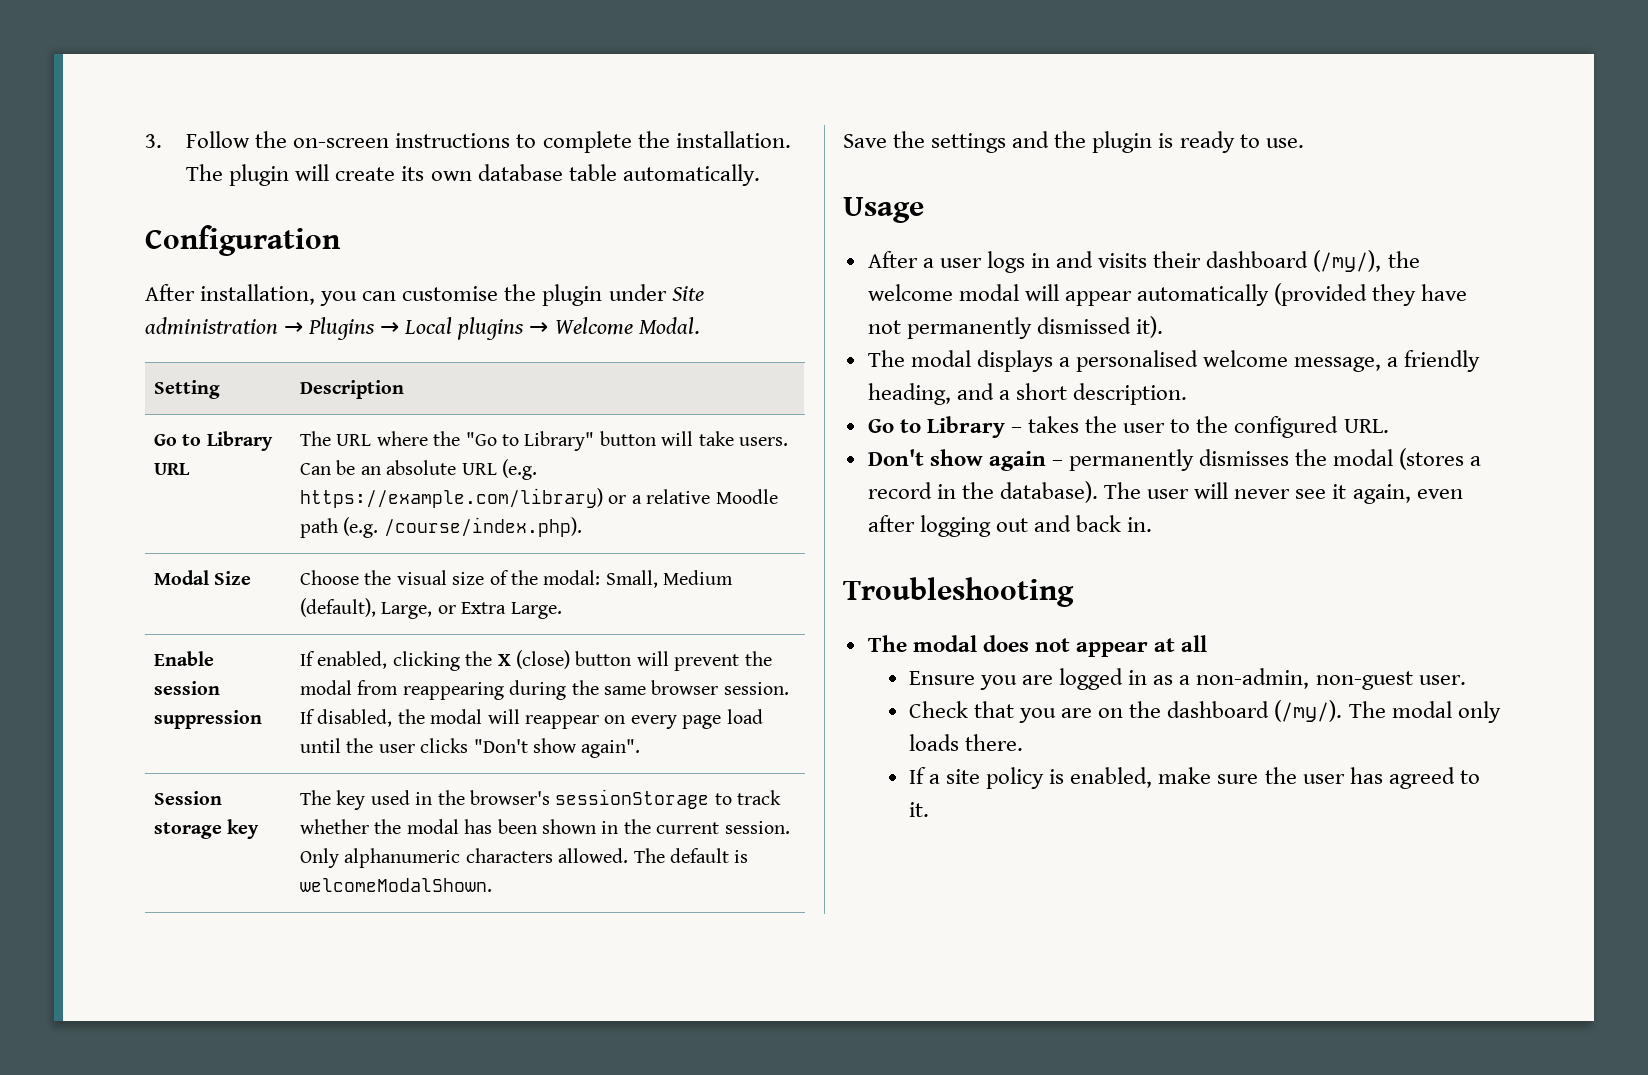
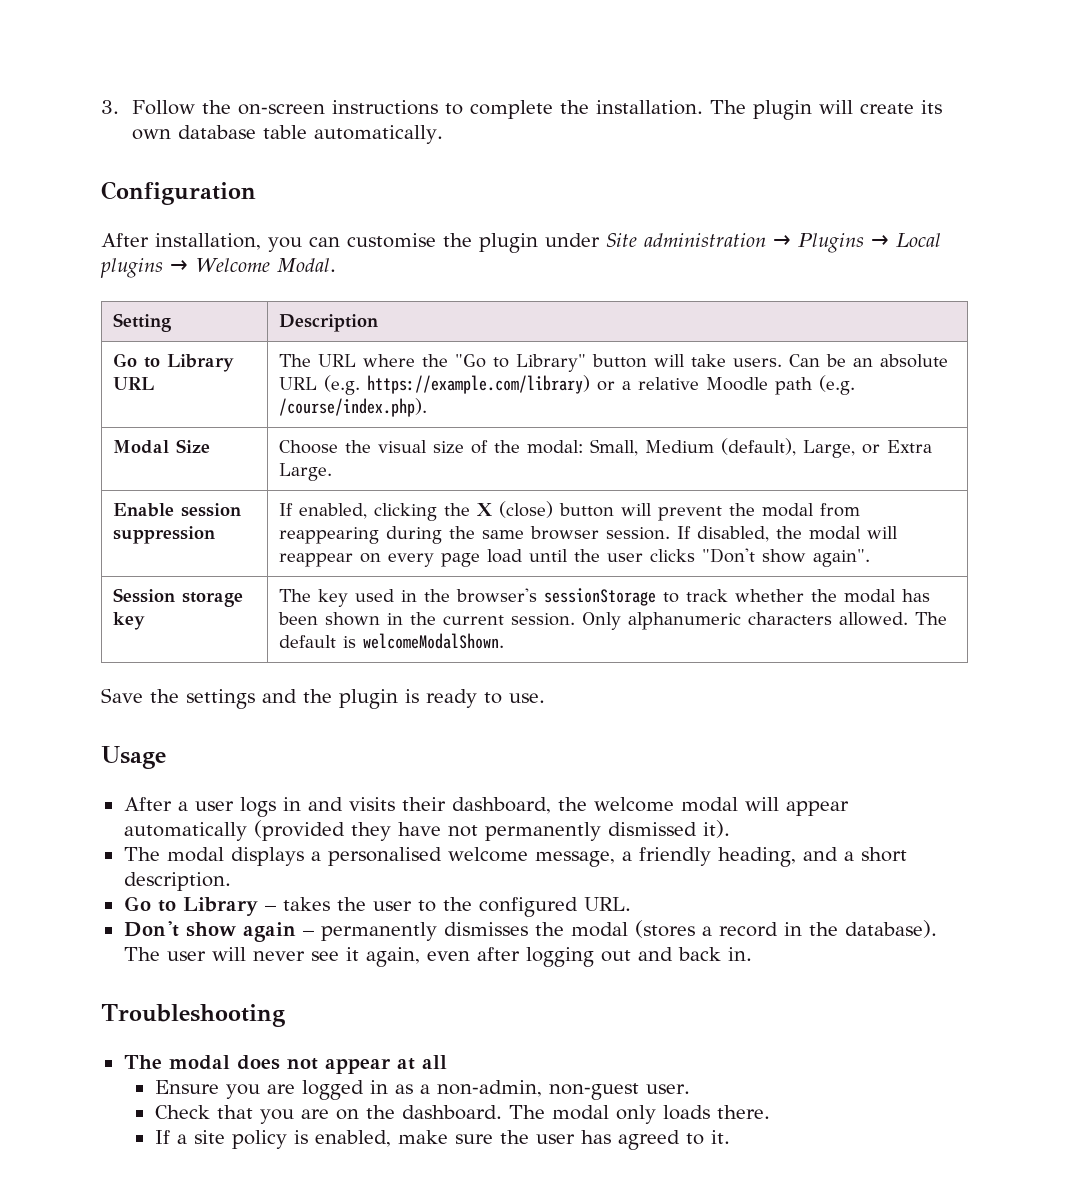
- After a user logs in and visits their dashboard (/my/), the welcome modal will appear automatically (provided they have not permanently dismissed it).
+ After a user logs in and visits their dashboard, the welcome modal will appear automatically (provided they have not permanently dismissed it).
- Check that you are on the dashboard (/my/).
+ Check that you are on the dashboard.

